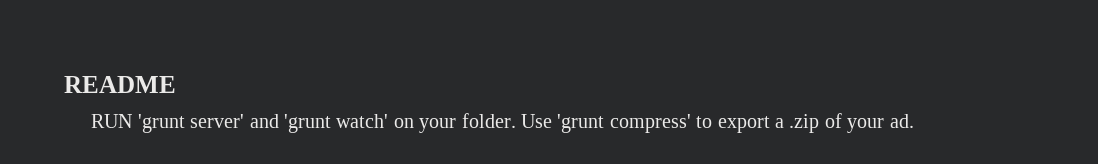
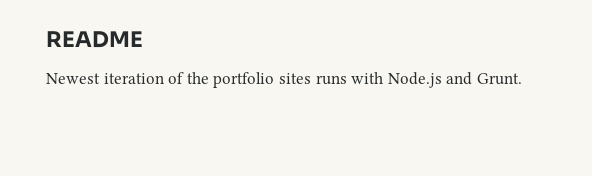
- RUN 'grunt server' and 'grunt watch' on your folder. Use 'grunt compress' to export a .zip of your ad.
+ Newest iteration of the portfolio sites runs with Node.js and Grunt.

